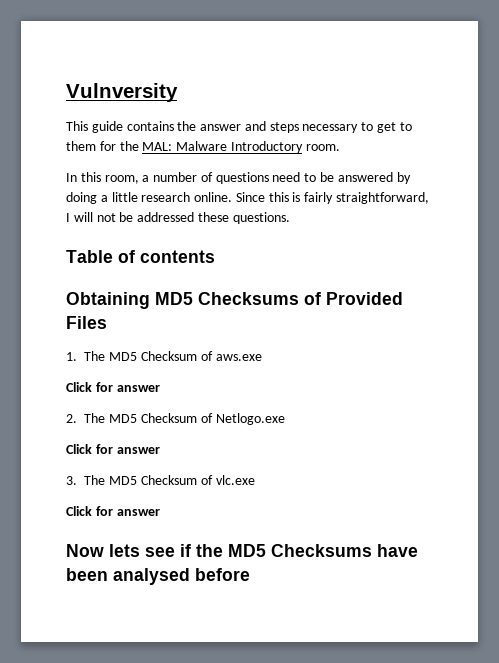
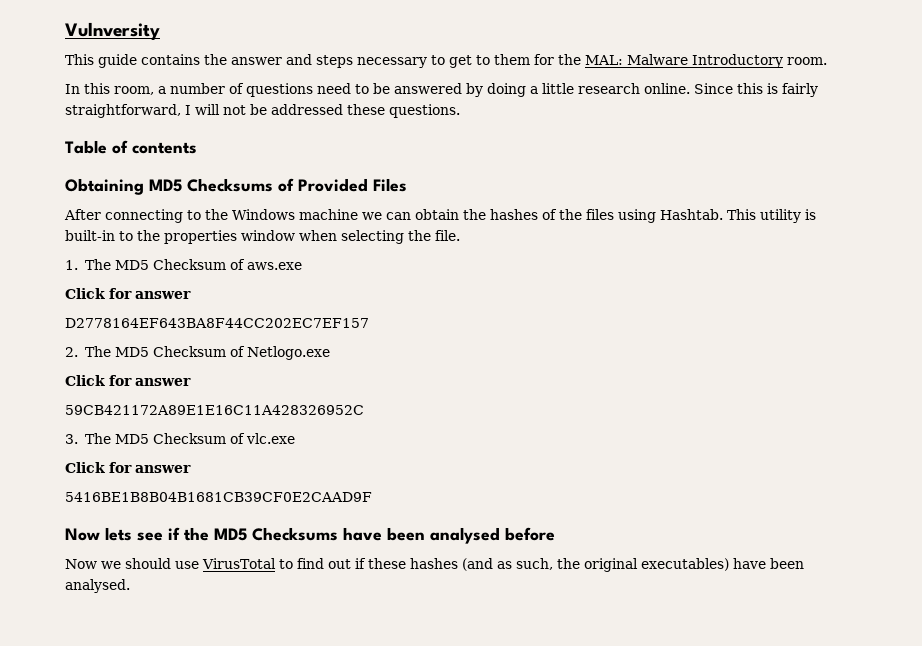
+ After connecting to the Windows machine we can obtain the hashes of the files using Hashtab. This utility is built-in to the properties window when selecting the file.
+ D2778164EF643BA8F44CC202EC7EF157
+ 59CB421172A89E1E16C11A428326952C
+ 5416BE1B8B04B1681CB39CF0E2CAAD9F
+ Now we should use VirusTotal to find out if these hashes (and as such, the original executables) have been analysed.

